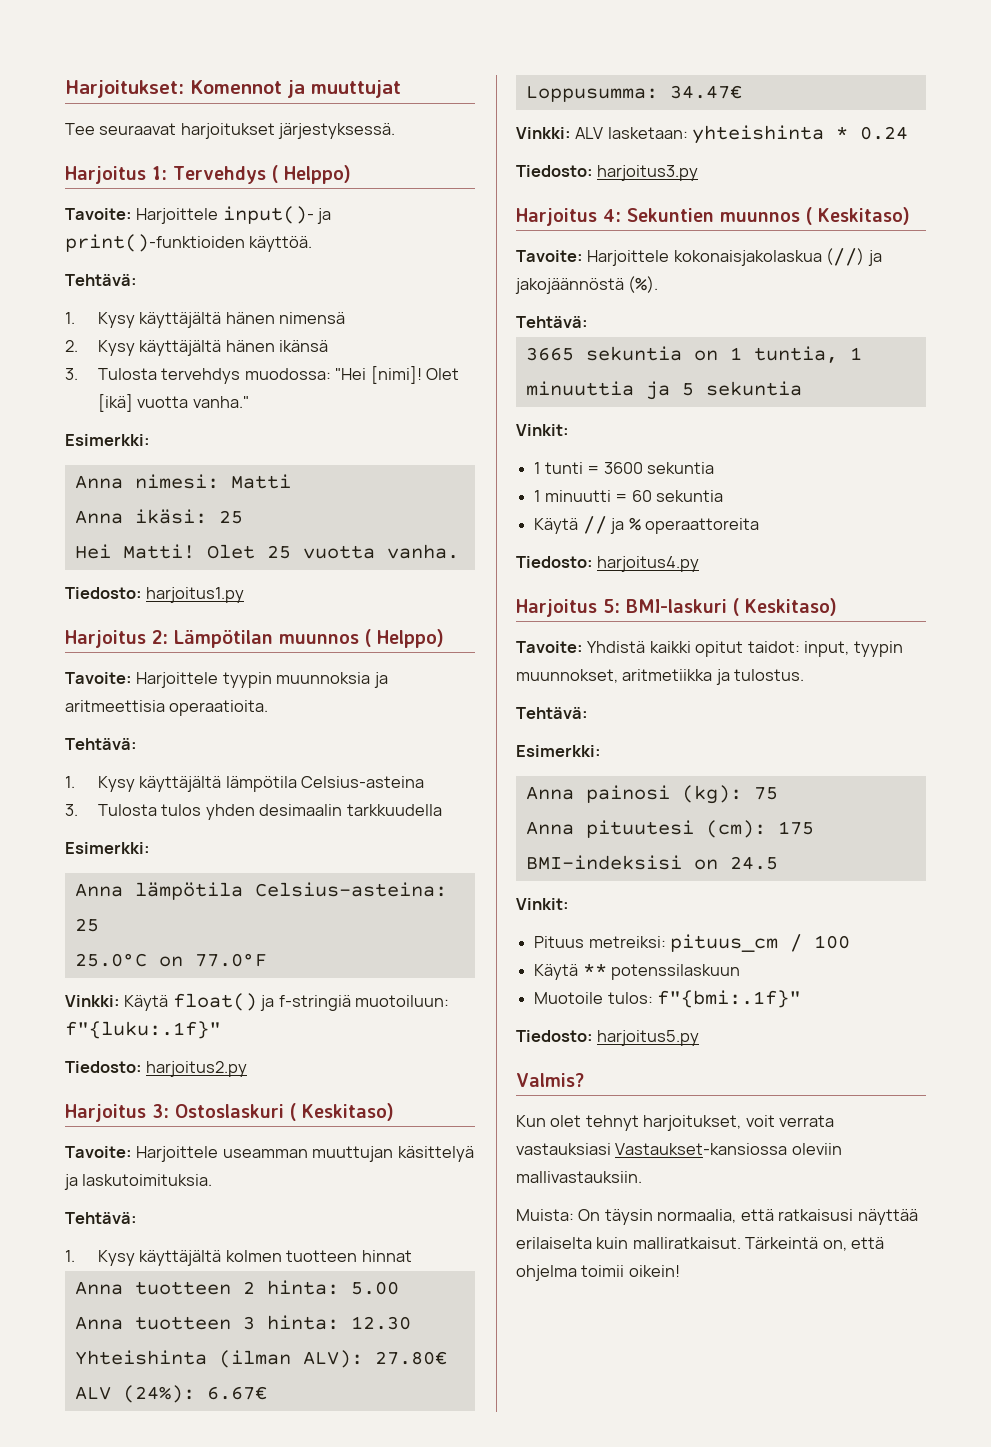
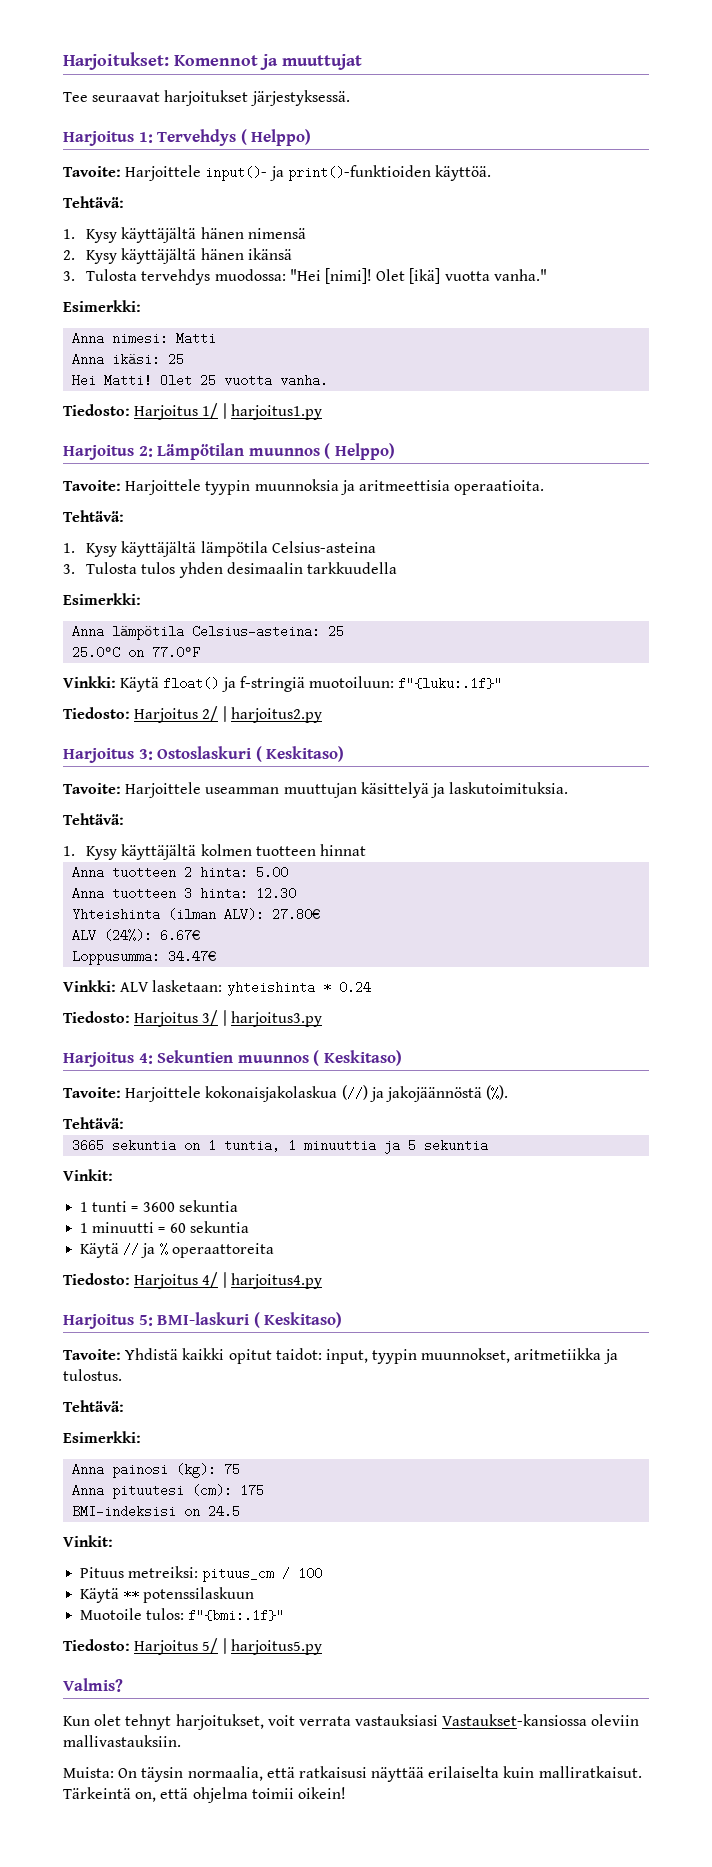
- Tiedosto: harjoitus1.py
+ Tiedosto: Harjoitus 1/ | harjoitus1.py
- Tiedosto: harjoitus2.py
+ Tiedosto: Harjoitus 2/ | harjoitus2.py
- Tiedosto: harjoitus3.py
+ Tiedosto: Harjoitus 3/ | harjoitus3.py
- Tiedosto: harjoitus4.py
+ Tiedosto: Harjoitus 4/ | harjoitus4.py
- Tiedosto: harjoitus5.py
+ Tiedosto: Harjoitus 5/ | harjoitus5.py

